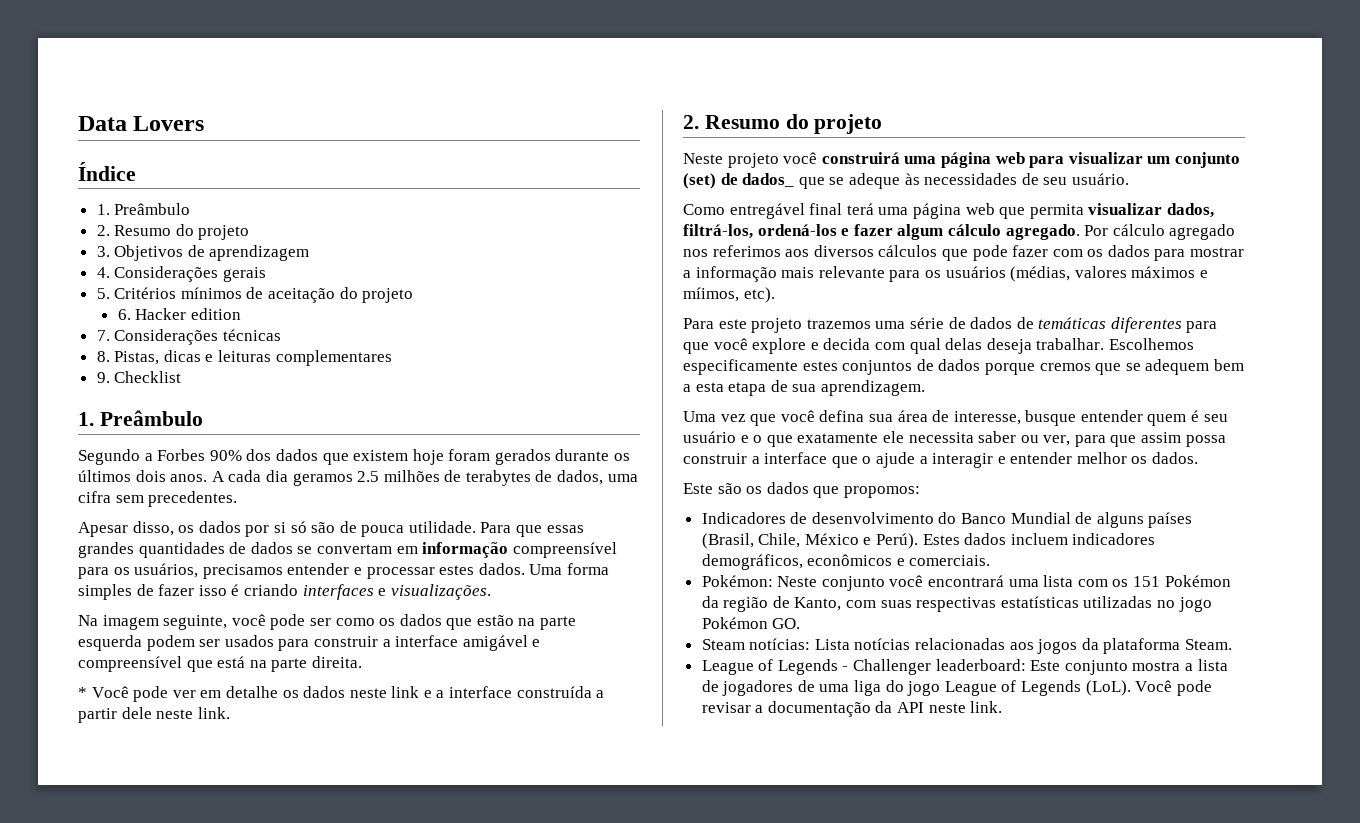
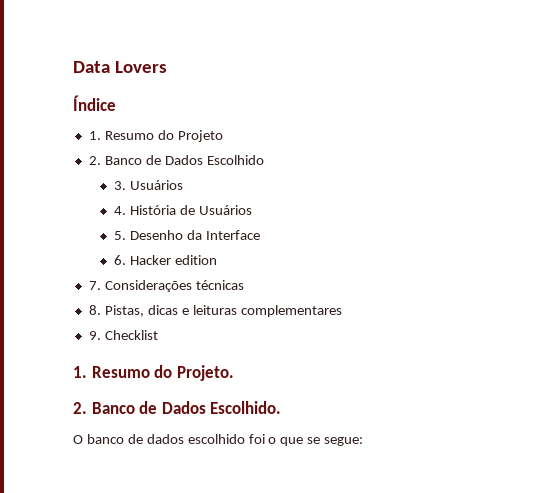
  Índice
- 1. Preâmbulo
- 2. Resumo do projeto
- 3. Objetivos de aprendizagem
- 4. Considerações gerais
- 5. Critérios mínimos de aceitação do projeto
+ 1. Resumo do Projeto
+ 2. Banco de Dados Escolhido
+ 3. Usuários
+ 4. História de Usuários
+ 5. Desenho da Interface
  9. Checklist
- 1. Preâmbulo
- Segundo a Forbes 90% dos dados que existem hoje foram gerados durante os últimos dois anos. A cada dia geramos 2.5 milhões de terabytes de dados, uma cifra sem precedentes.
- Apesar disso, os dados por si só são de pouca utilidade. Para que essas grandes quantidades de dados se convertam em informação compreensível para os usuários, precisamos entender e processar estes dados. Uma forma simples de fazer isso é criando interfaces e visualizações.
- Na imagem seguinte, você pode ser como os dados que estão na parte esquerda podem ser usados para construir a interface amigável e compreensível que está na parte direita.
- * Você pode ver em detalhe os dados neste link e a interface construída a partir dele neste link.
- 2. Resumo do projeto
- Neste projeto você construirá uma página web para visualizar um conjunto (set) de dados_ que se adeque às necessidades de seu usuário.
- Como entregável final terá uma página web que permita visualizar dados, filtrá-los, ordená-los e fazer algum cálculo agregado. Por cálculo agregado nos referimos aos diversos cálculos que pode fazer com os dados para mostrar a informação mais relevante para os usuários (médias, valores máximos e míimos, etc).
- Para este projeto trazemos uma série de dados de temáticas diferentes para que você explore e decida com qual delas deseja trabalhar. Escolhemos especificamente estes conjuntos de dados porque cremos que se adequem bem a esta etapa de sua aprendizagem.
- Uma vez que você defina sua área de interesse, busque entender quem é seu usuário e o que exatamente ele necessita saber ou ver, para que assim possa construir a interface que o ajude a interagir e entender melhor os dados.
- Este são os dados que propomos:
- Indicadores de desenvolvimento do Banco Mundial de alguns países (Brasil, Chile, México e Perú). Estes dados incluem indicadores demográficos, econômicos e comerciais.
- Pokémon: Neste conjunto você encontrará uma lista com os 151 Pokémon da região de Kanto, com suas respectivas estatísticas utilizadas no jogo Pokémon GO.
- Steam notícias: Lista notícias relacionadas aos jogos da plataforma Steam.
- League of Legends - Challenger leaderboard: Este conjunto mostra a lista de jogadores de uma liga do jogo League of Legends (LoL). Você pode revisar a documentação da API neste link.
+ 1. Resumo do Projeto.
+ 2. Banco de Dados Escolhido.
+ O banco de dados escolhido foi o que se segue:

